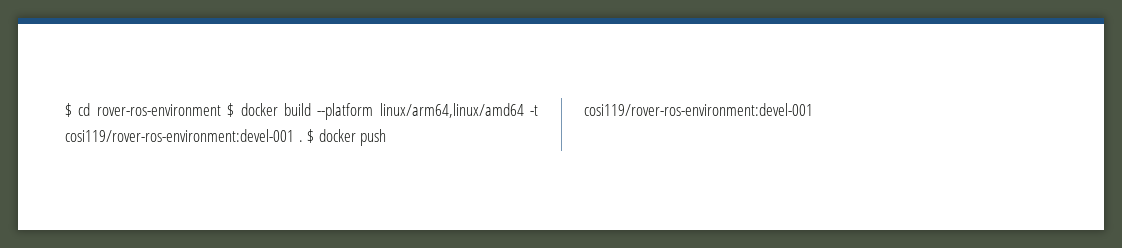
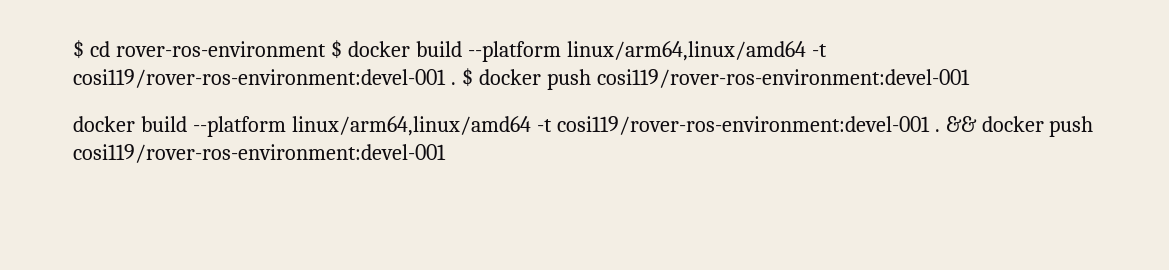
+ docker build --platform linux/arm64,linux/amd64 -t cosi119/rover-ros-environment:devel-001 . && docker push cosi119/rover-ros-environment:devel-001

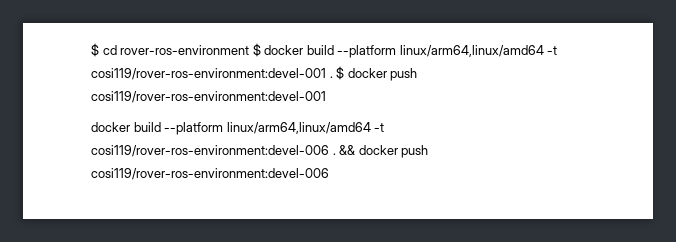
  $ docker push cosi119/rover-ros-environment:devel-001
- docker build --platform linux/arm64,linux/amd64 -t cosi119/rover-ros-environment:devel-001 .
+ docker build --platform linux/arm64,linux/amd64 -t cosi119/rover-ros-environment:devel-006 .
- && docker push cosi119/rover-ros-environment:devel-001
+ && docker push cosi119/rover-ros-environment:devel-006

